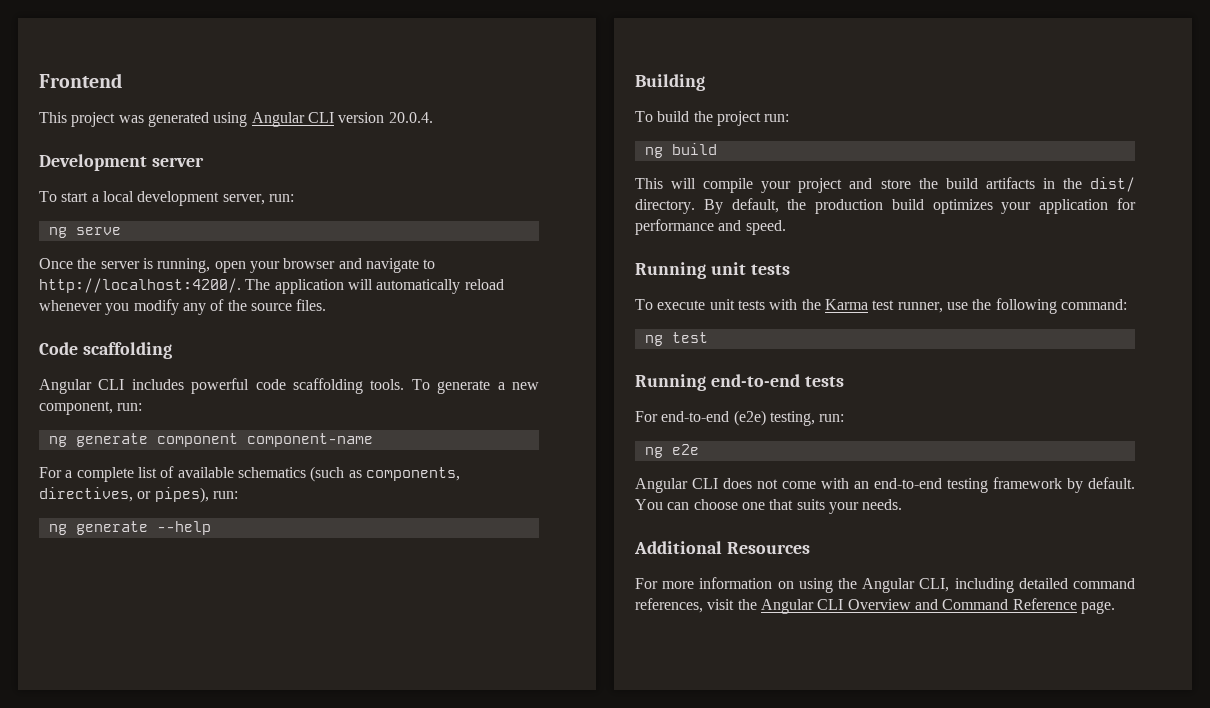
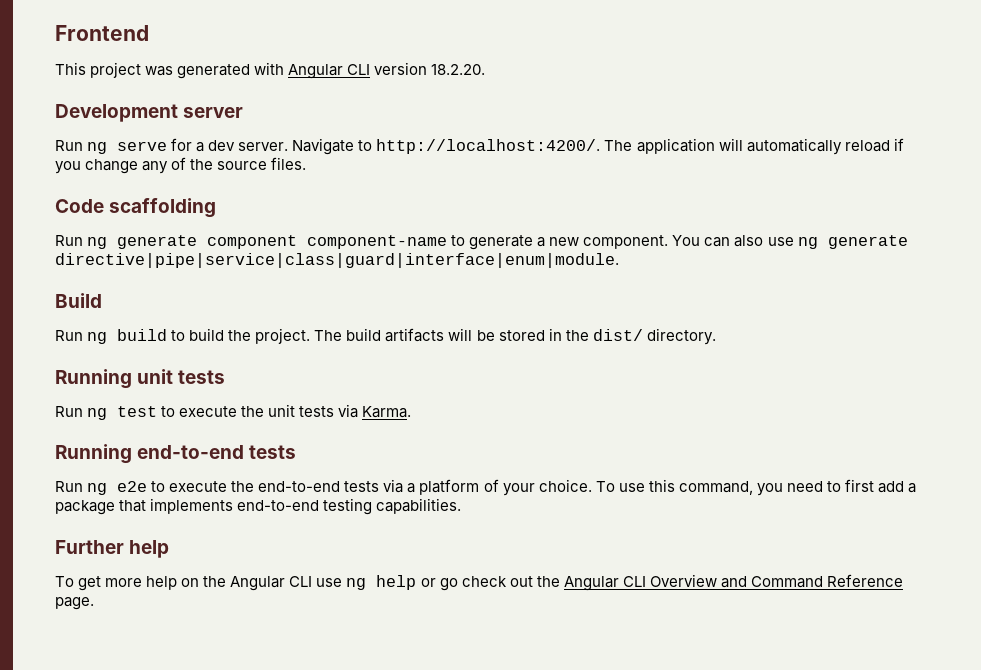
- This project was generated using Angular CLI version 20.0.4.
+ This project was generated with Angular CLI version 18.2.20.
- To start a local development server, run:
- ng serve
- Once the server is running, open your browser and navigate to http://localhost:4200/.
+ Run ng serve for a dev server. Navigate to http://localhost:4200/.
- The application will automatically reload whenever you modify any of the source files.
+ The application will automatically reload if you change any of the source files.
- Angular CLI includes powerful code scaffolding tools. To generate a new component, run:
- ng generate component component-name
- For a complete list of available schematics (such as components, directives, or pipes), run:
- ng generate --help
- Building
- To build the project run:
- ng build
- This will compile your project and store the build artifacts in the dist/ directory. By default, the production build optimizes your application for performance and speed.
+ Run ng generate component component-name to generate a new component. You can also use ng generate directive|pipe|service|class|guard|interface|enum|module.
+ Build
+ Run ng build to build the project. The build artifacts will be stored in the dist/ directory.
  Running unit tests
- To execute unit tests with the Karma test runner, use the following command:
- ng test
+ Run ng test to execute the unit tests via Karma.
  Running end-to-end tests
- For end-to-end (e2e) testing, run:
- ng e2e
- Angular CLI does not come with an end-to-end testing framework by default. You can choose one that suits your needs.
- Additional Resources
- For more information on using the Angular CLI, including detailed command references, visit the Angular CLI Overview and Command Reference page.
+ Run ng e2e to execute the end-to-end tests via a platform of your choice. To use this command, you need to first add a package that implements end-to-end testing capabilities.
+ Further help
+ To get more help on the Angular CLI use ng help or go check out the Angular CLI Overview and Command Reference page.

